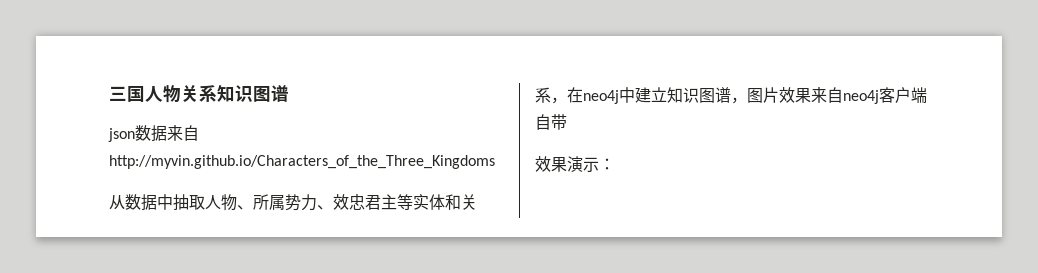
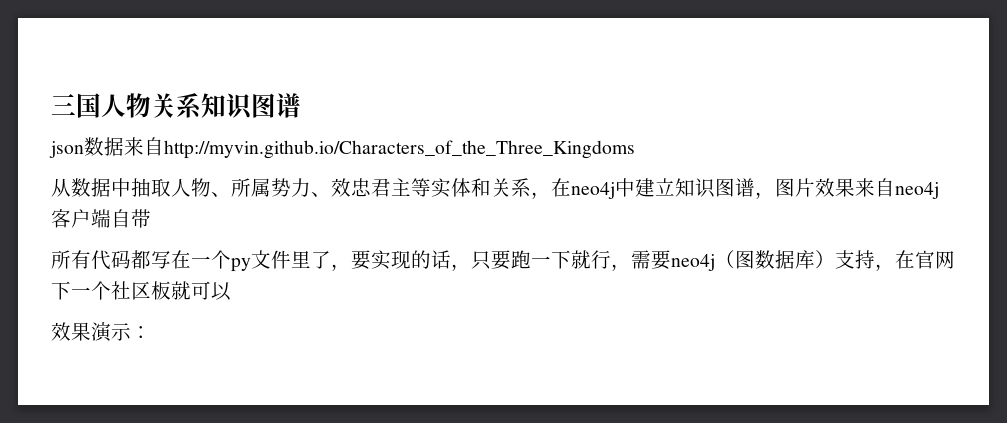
+ 所有代码都写在一个py文件里了，要实现的话，只要跑一下就行，需要neo4j（图数据库）支持，在官网下一个社区板就可以

